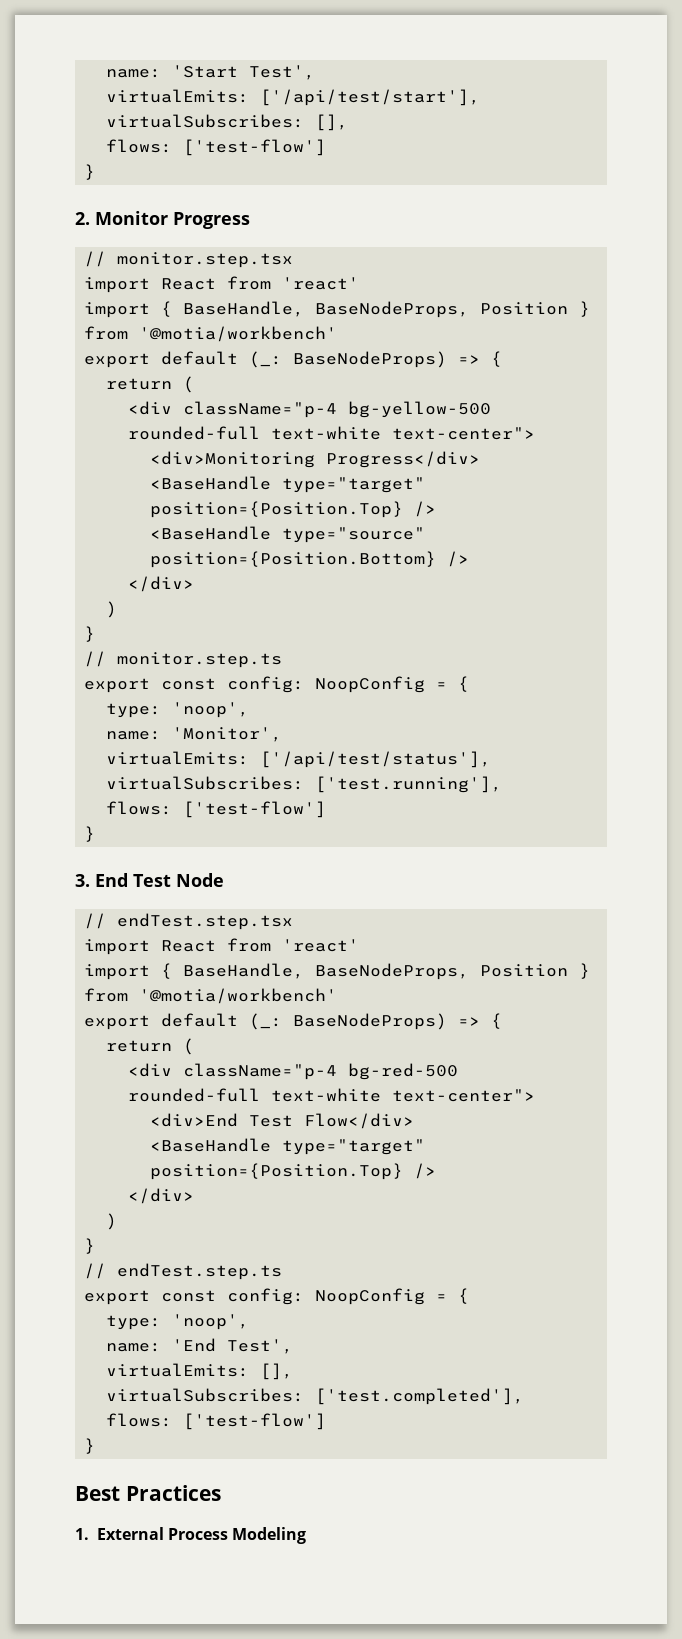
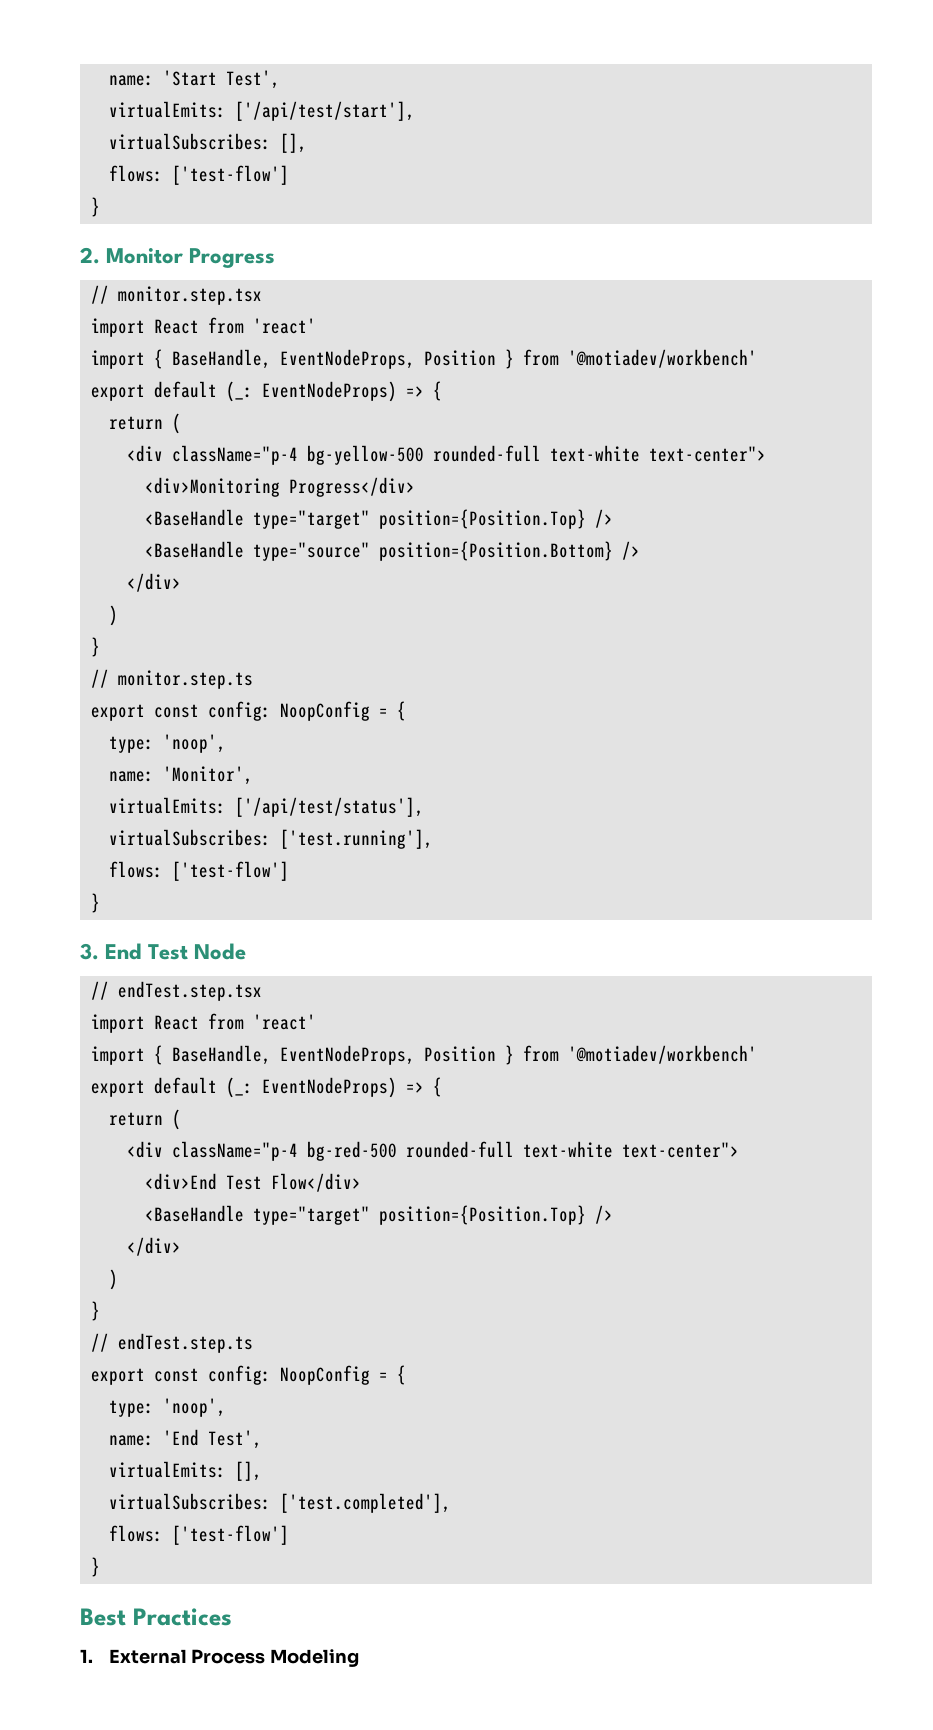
  // monitor.step.tsx
  import React from 'react'
- import { BaseHandle, BaseNodeProps, Position } from '@motia/workbench'
- export default (_: BaseNodeProps) => {
+ import { BaseHandle, EventNodeProps, Position } from '@motiadev/workbench'
+ export default (_: EventNodeProps) => {
  // endTest.step.tsx
  import React from 'react'
- import { BaseHandle, BaseNodeProps, Position } from '@motia/workbench'
- export default (_: BaseNodeProps) => {
+ import { BaseHandle, EventNodeProps, Position } from '@motiadev/workbench'
+ export default (_: EventNodeProps) => {

